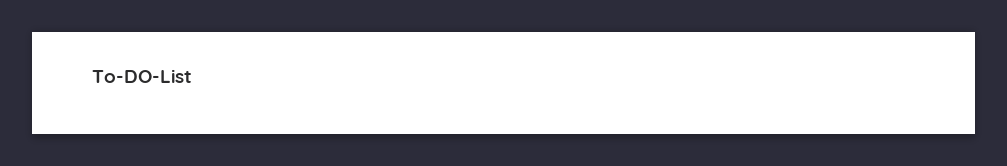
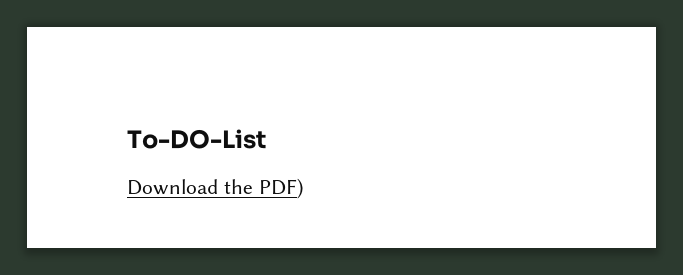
+ Download the PDF)

